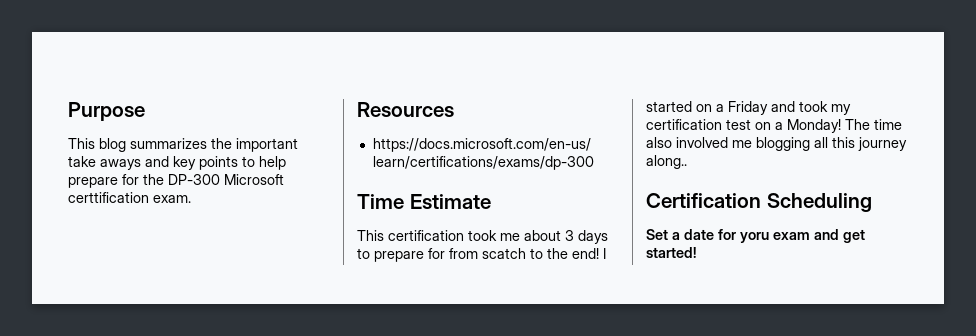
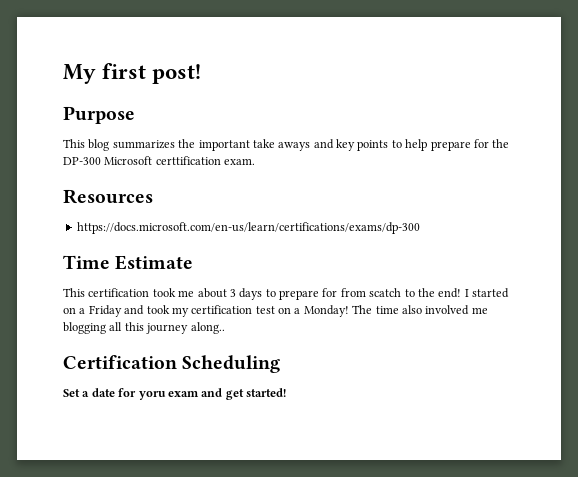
+ My first post!

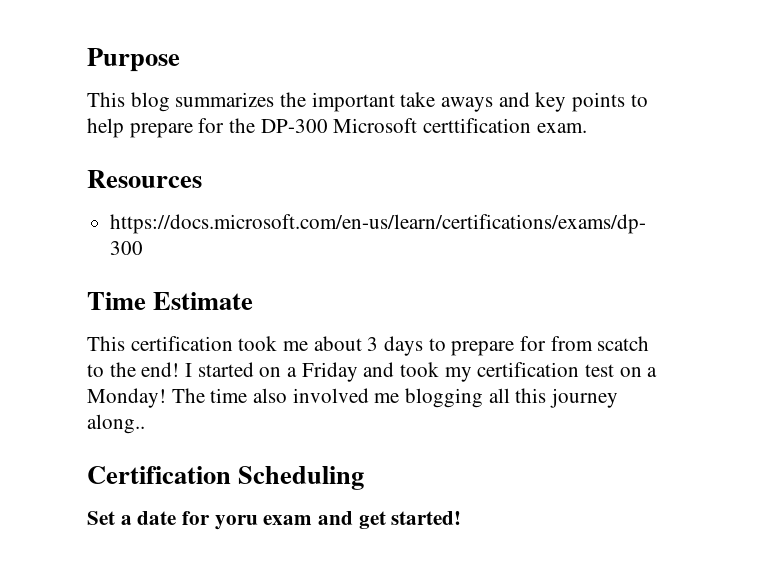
- My first post!

